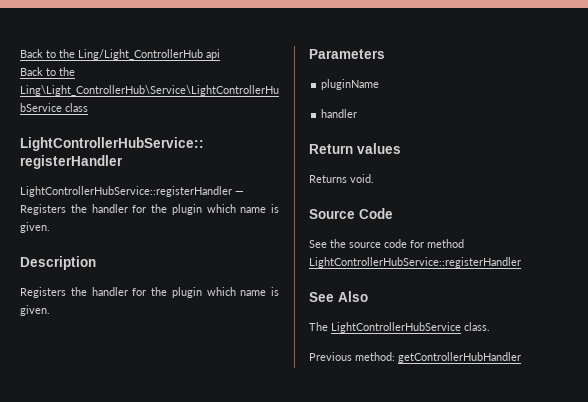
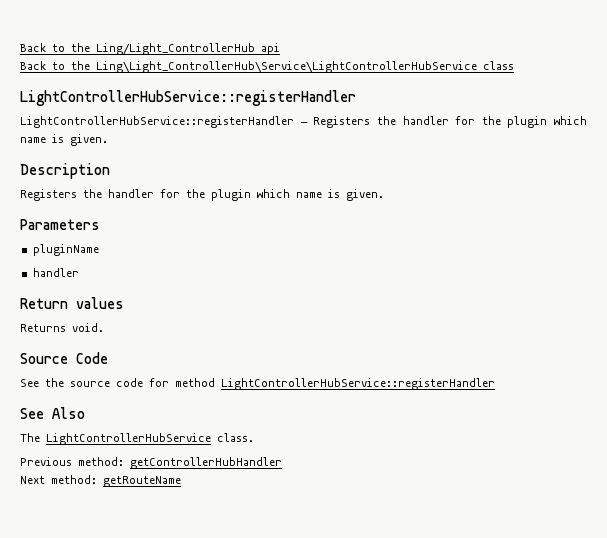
+ Next method: getRouteName

